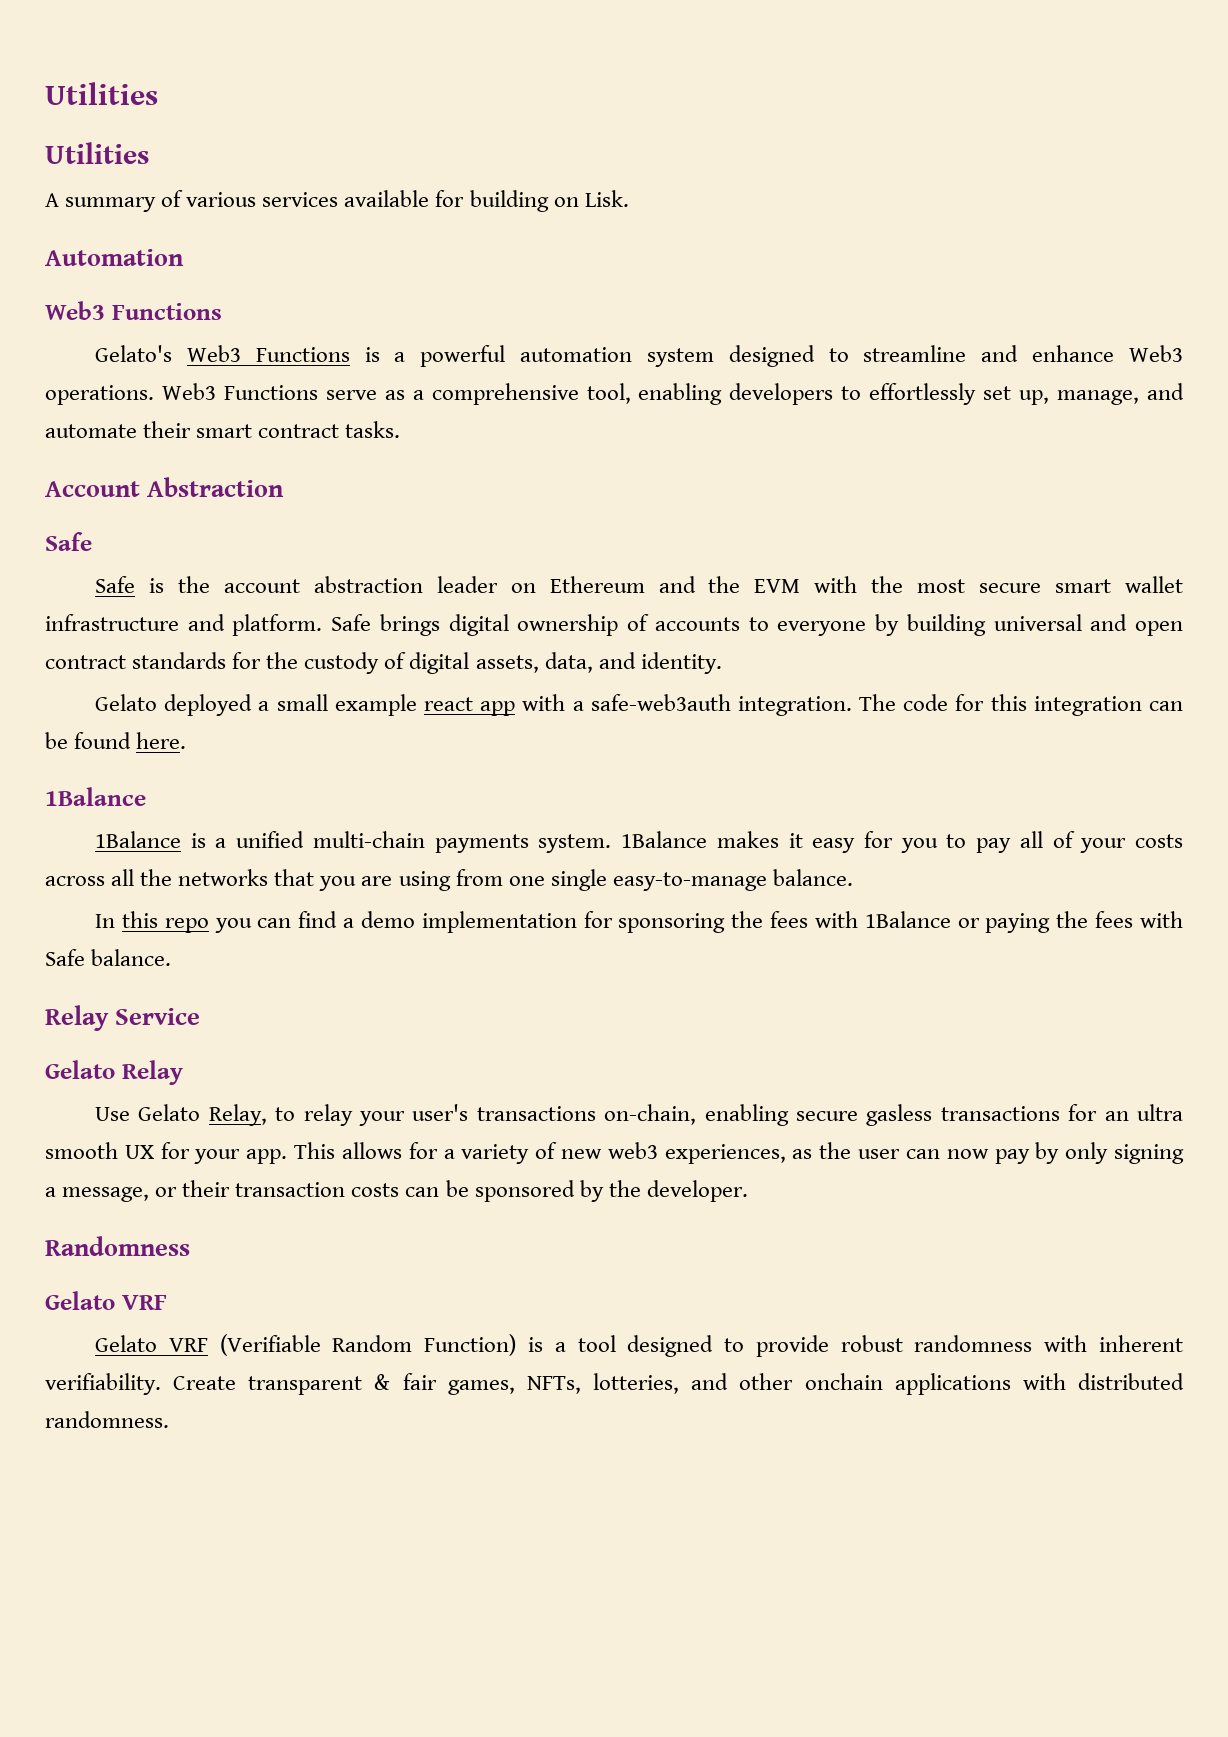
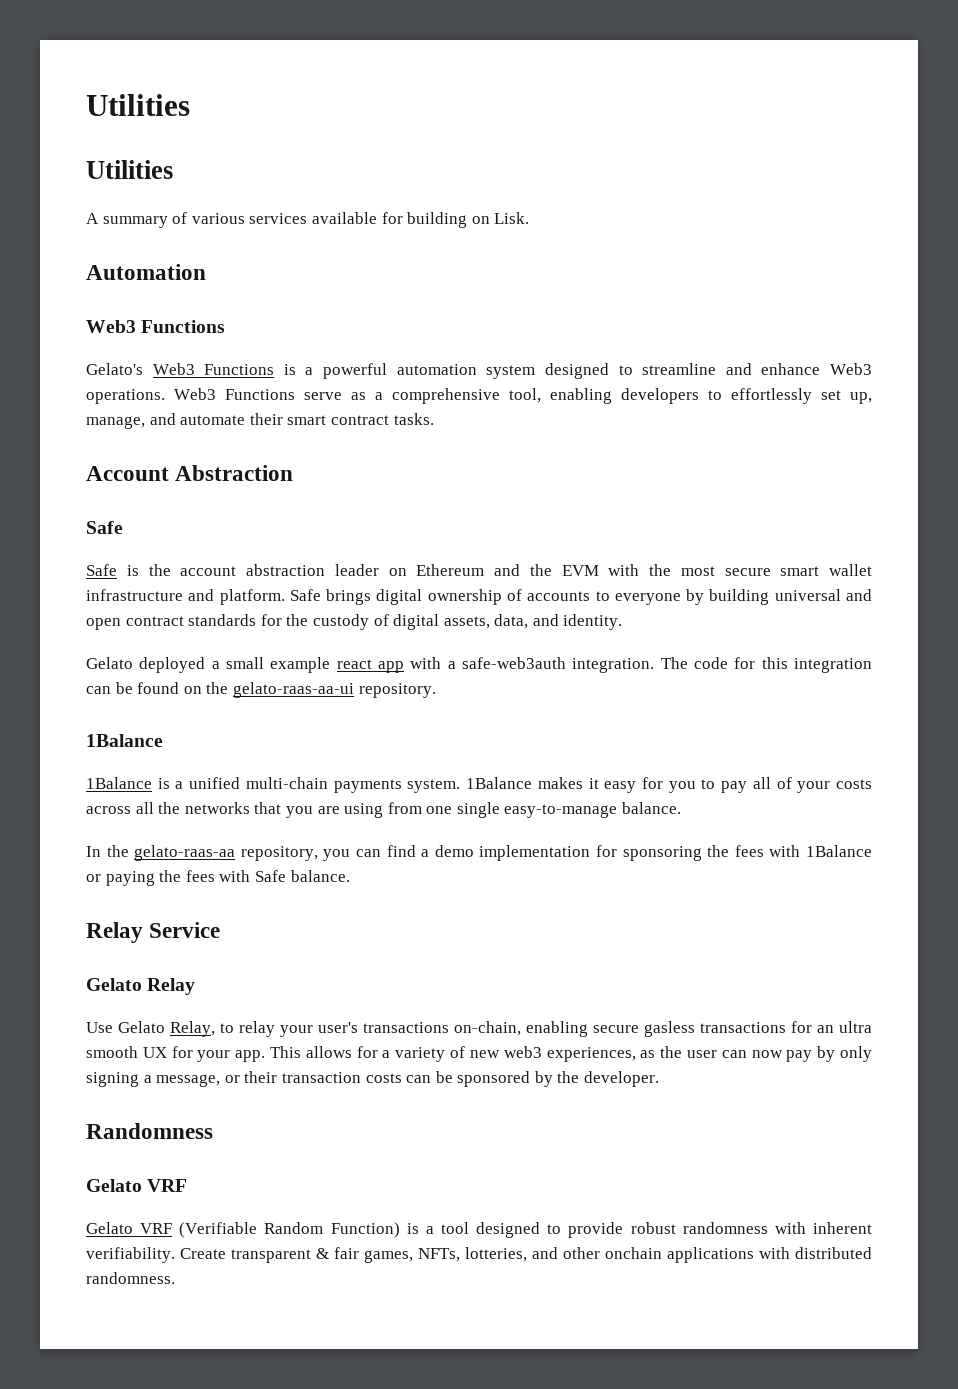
- The code for this integration can be found here.
+ The code for this integration can be found on the gelato-raas-aa-ui repository.
- In this repo you can find a demo implementation for sponsoring the fees with 1Balance or paying the fees with Safe balance.
+ In the gelato-raas-aa repository, you can find a demo implementation for sponsoring the fees with 1Balance or paying the fees with Safe balance.

